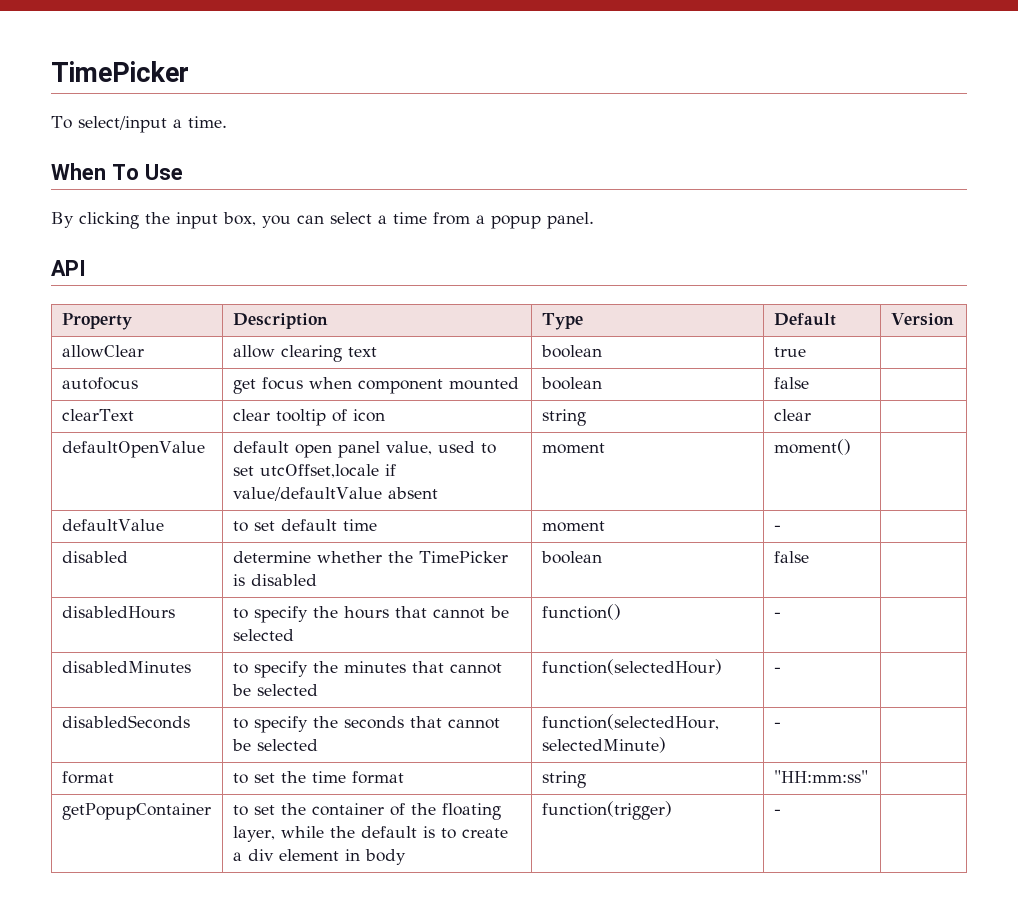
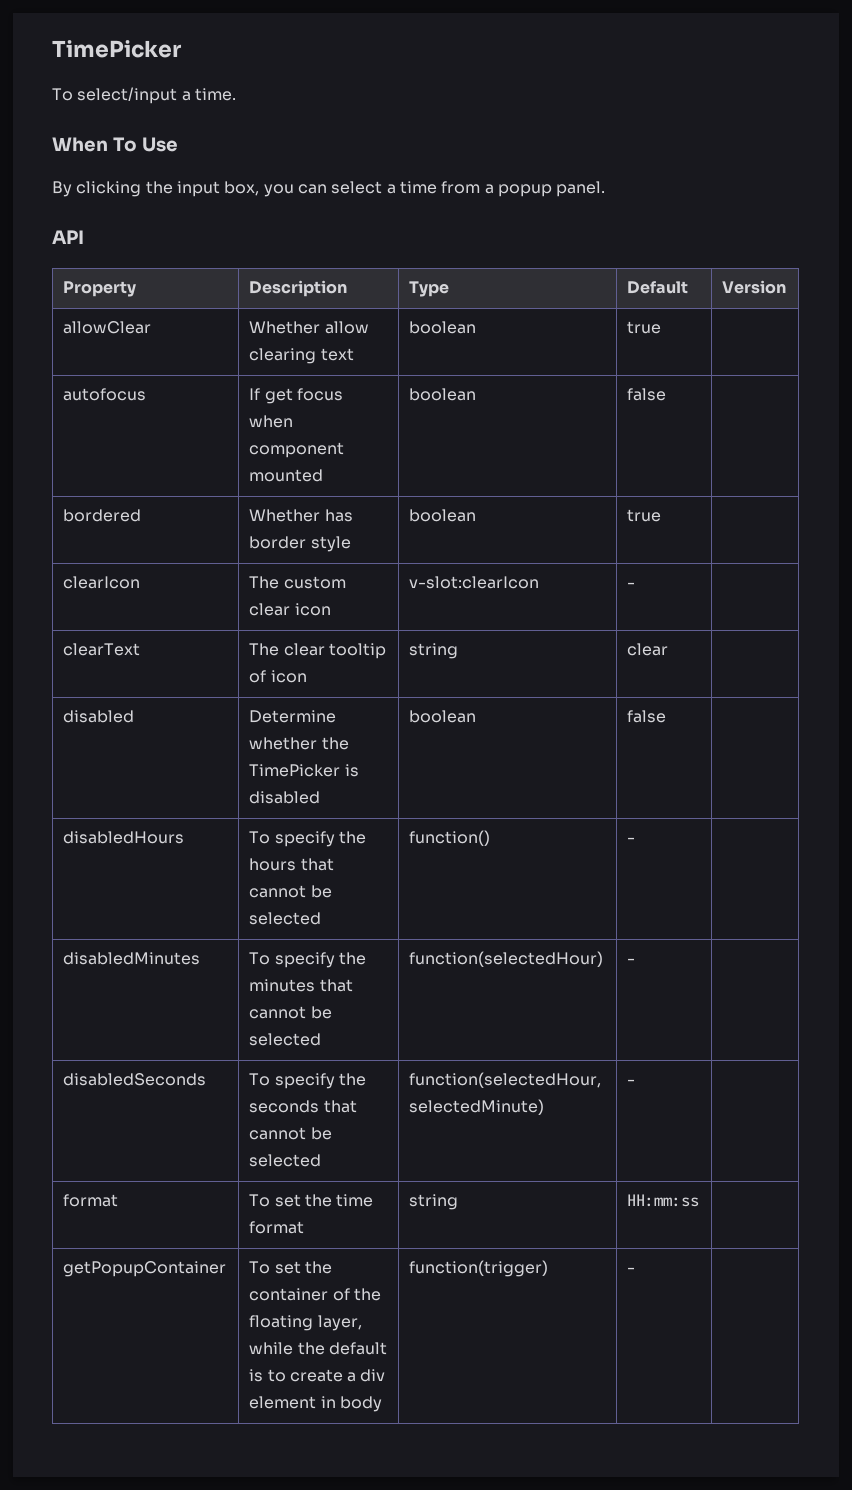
- allowClear | allow clearing text | boolean | true |
+ allowClear | Whether allow clearing text | boolean | true |
- autofocus | get focus when component mounted | boolean | false |
+ autofocus | If get focus when component mounted | boolean | false |
+ bordered | Whether has border style | boolean | true |
+ clearIcon | The custom clear icon | v-slot:clearIcon | - |
- clearText | clear tooltip of icon | string | clear |
+ clearText | The clear tooltip of icon | string | clear |
- defaultOpenValue | default open panel value, used to set utcOffset,locale if value/defaultValue absent | moment | moment() |
- defaultValue | to set default time | moment | - |
- disabled | determine whether the TimePicker is disabled | boolean | false |
+ disabled | Determine whether the TimePicker is disabled | boolean | false |
- disabledHours | to specify the hours that cannot be selected | function() | - |
+ disabledHours | To specify the hours that cannot be selected | function() | - |
- disabledMinutes | to specify the minutes that cannot be selected | function(selectedHour) | - |
+ disabledMinutes | To specify the minutes that cannot be selected | function(selectedHour) | - |
- disabledSeconds | to specify the seconds that cannot be selected | function(selectedHour, selectedMinute) | - |
+ disabledSeconds | To specify the seconds that cannot be selected | function(selectedHour, selectedMinute) | - |
- format | to set the time format | string | "HH:mm:ss" |
+ format | To set the time format | string | HH:mm:ss |
- getPopupContainer | to set the container of the floating layer, while the default is to create a div element in body | function(trigger) | - |
+ getPopupContainer | To set the container of the floating layer, while the default is to create a div element in body | function(trigger) | - |

